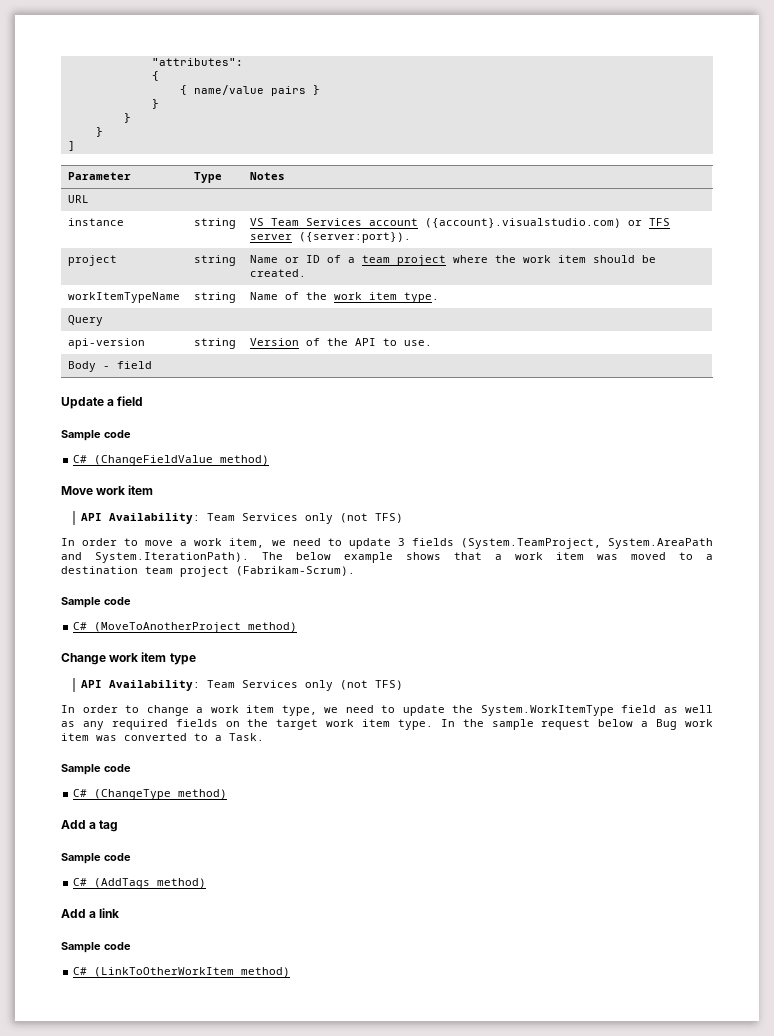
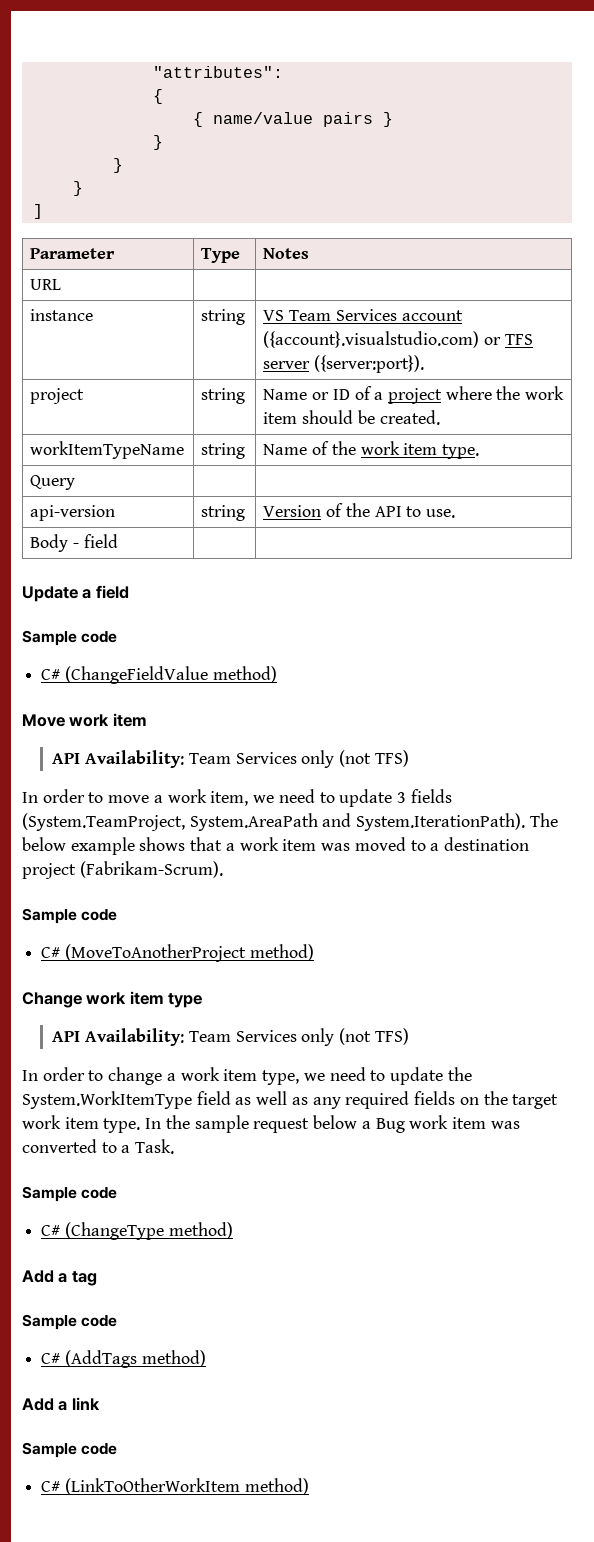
- project | string | Name or ID of a team project where the work item should be created.
+ project | string | Name or ID of a project where the work item should be created.
- In order to move a work item, we need to update 3 fields (System.TeamProject, System.AreaPath and System.IterationPath). The below example shows that a work item was moved to a destination team project (Fabrikam-Scrum).
+ In order to move a work item, we need to update 3 fields (System.TeamProject, System.AreaPath and System.IterationPath). The below example shows that a work item was moved to a destination project (Fabrikam-Scrum).

